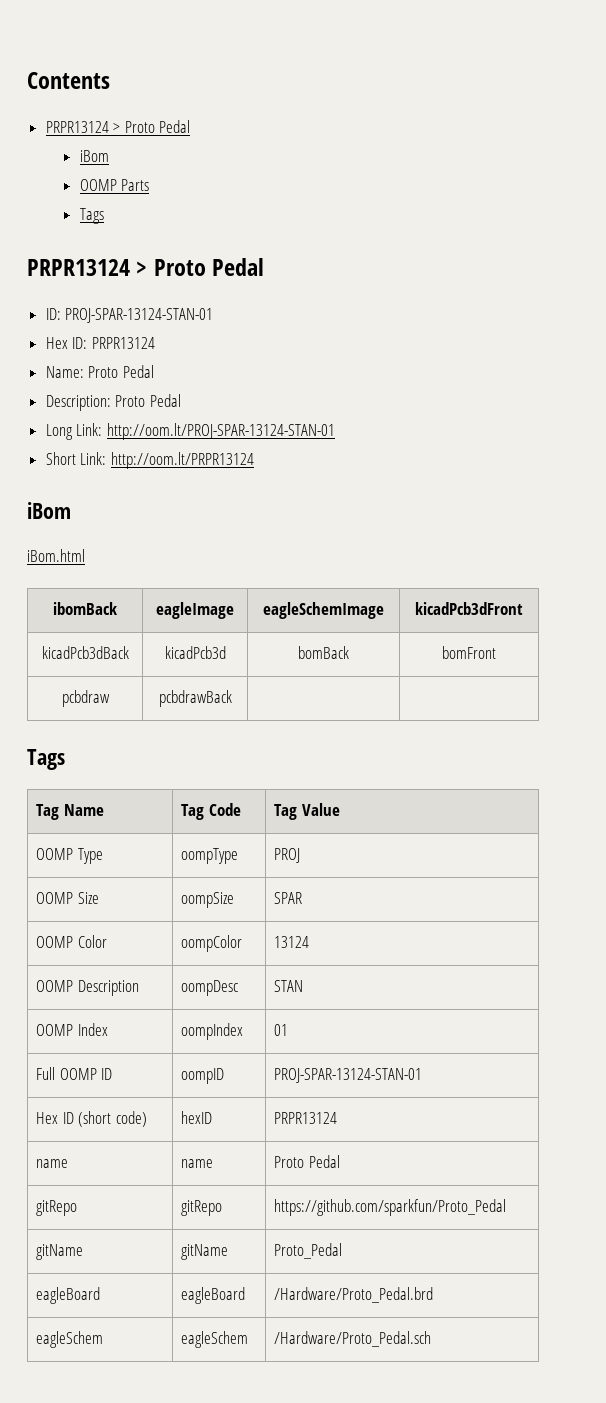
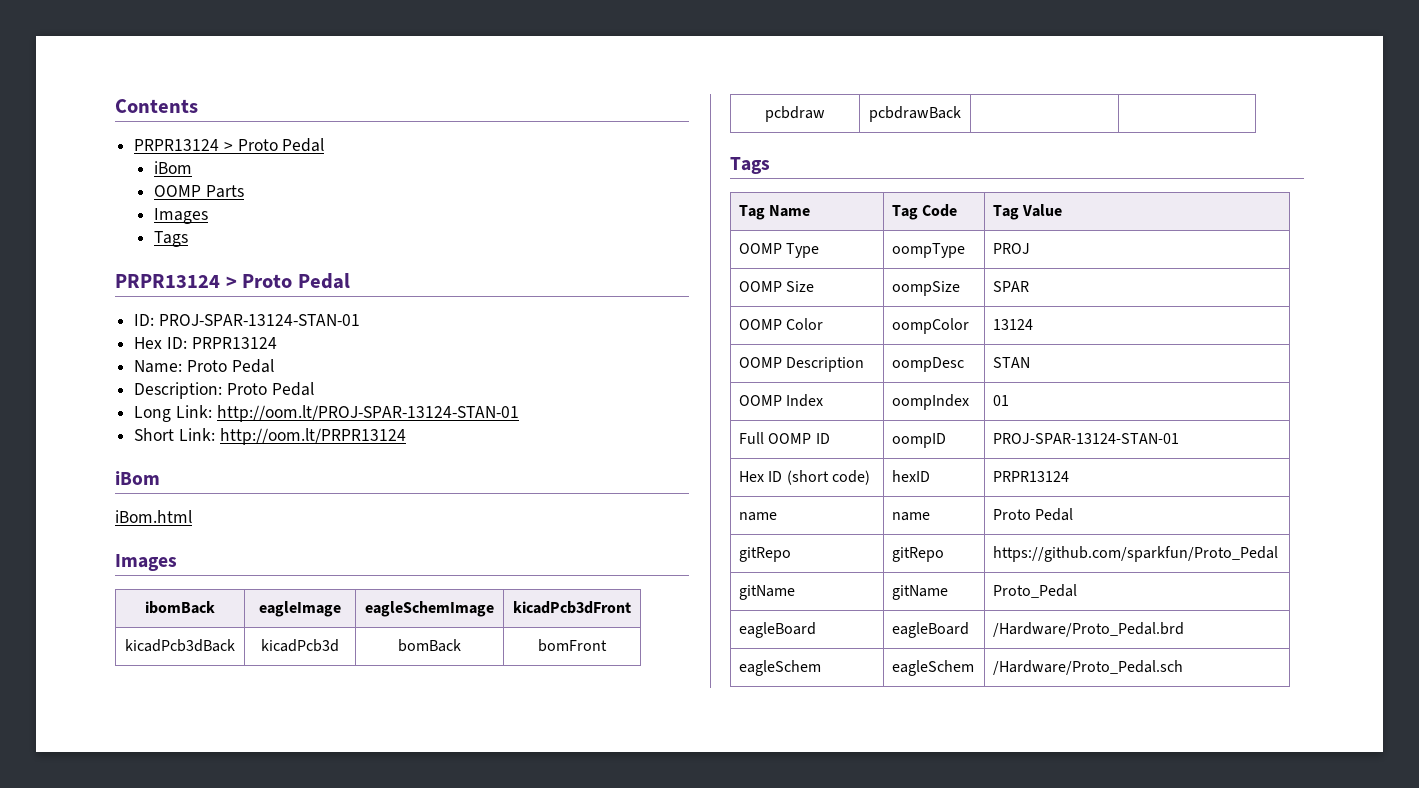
  OOMP Parts
+ Images
  iBom.html
+ Images

